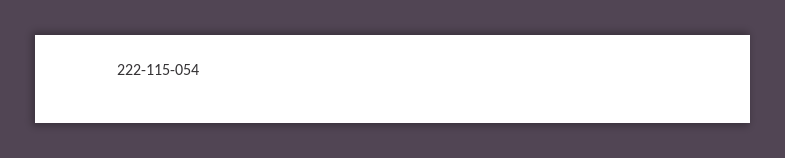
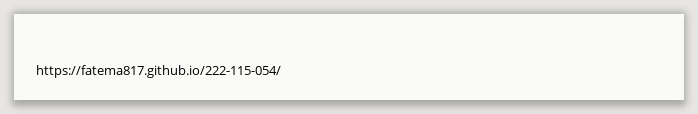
- 222-115-054
+ https://fatema817.github.io/222-115-054/

